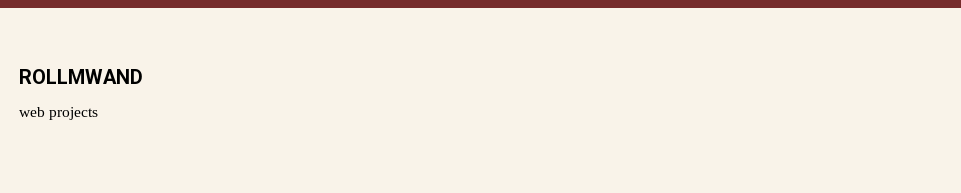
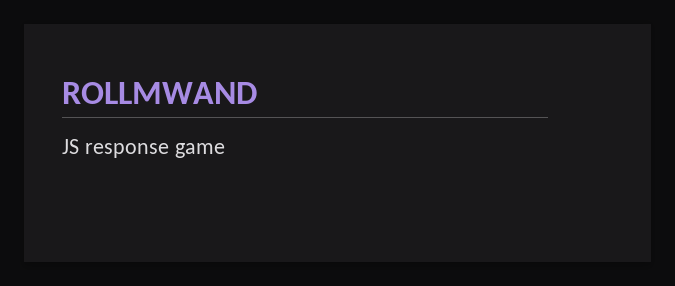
- web projects
+ JS response game

